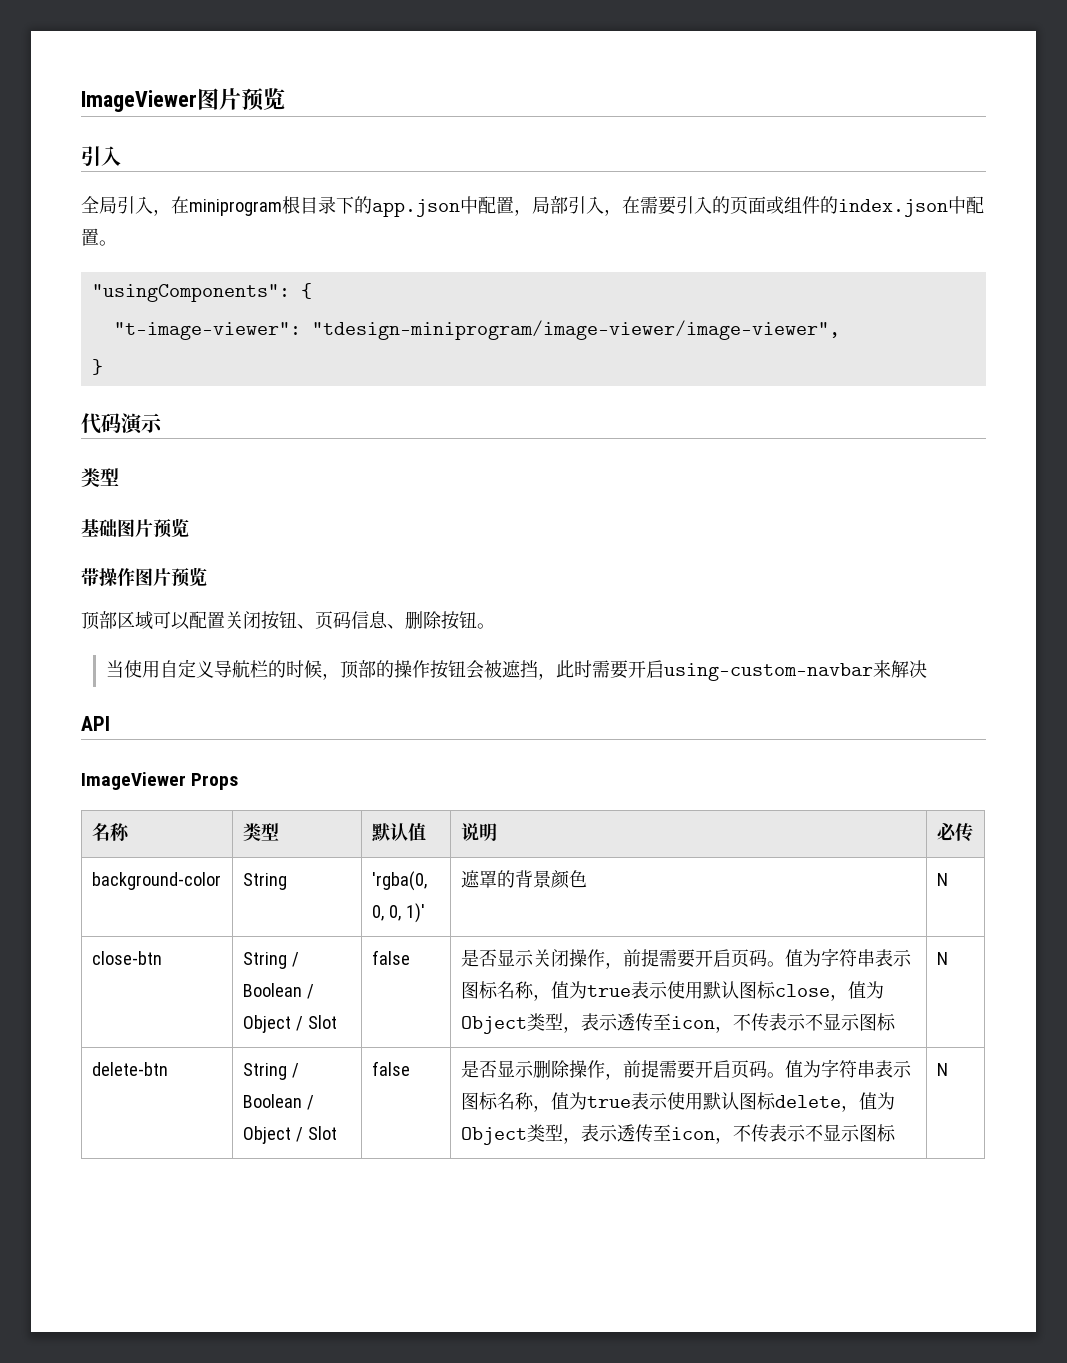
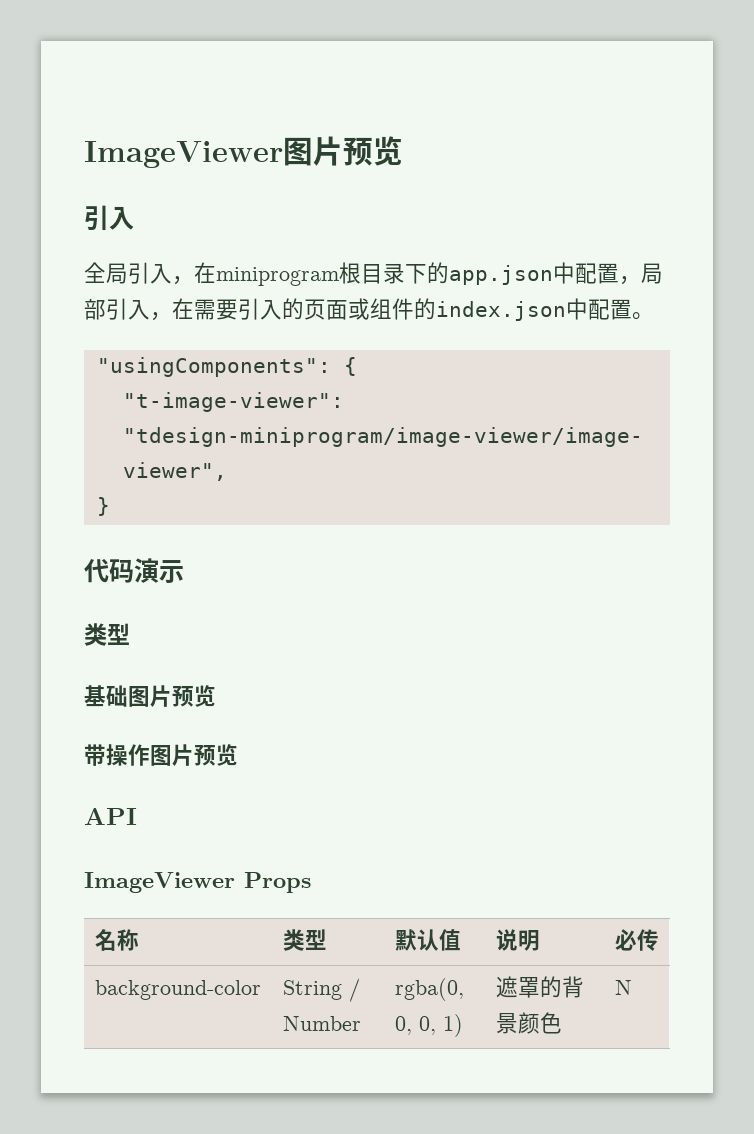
- 顶部区域可以配置关闭按钮、页码信息、删除按钮。
- 当使用自定义导航栏的时候，顶部的操作按钮会被遮挡，此时需要开启using-custom-navbar来解决
- background-color | String | 'rgba(0, 0, 0, 1)' | 遮罩的背景颜色 | N
+ background-color | String / Number | rgba(0, 0, 0, 1) | 遮罩的背景颜色 | N
- close-btn | String / Boolean / Object / Slot | false | 是否显示关闭操作，前提需要开启页码。值为字符串表示图标名称，值为true表示使用默认图标close，值为Object类型，表示透传至icon，不传表示不显示图标 | N
- delete-btn | String / Boolean / Object / Slot | false | 是否显示删除操作，前提需要开启页码。值为字符串表示图标名称，值为true表示使用默认图标delete，值为Object类型，表示透传至icon，不传表示不显示图标 | N

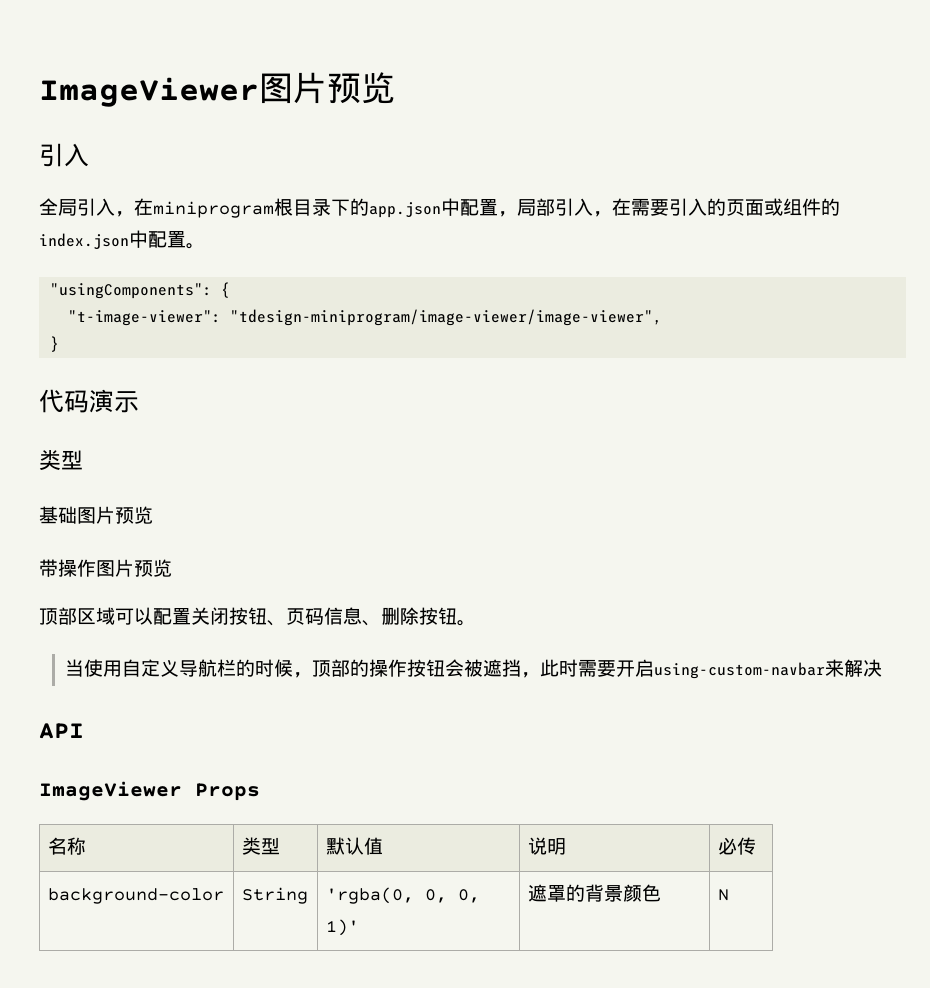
+ 顶部区域可以配置关闭按钮、页码信息、删除按钮。
+ 当使用自定义导航栏的时候，顶部的操作按钮会被遮挡，此时需要开启using-custom-navbar来解决
- background-color | String / Number | rgba(0, 0, 0, 1) | 遮罩的背景颜色 | N
+ background-color | String | 'rgba(0, 0, 0, 1)' | 遮罩的背景颜色 | N

